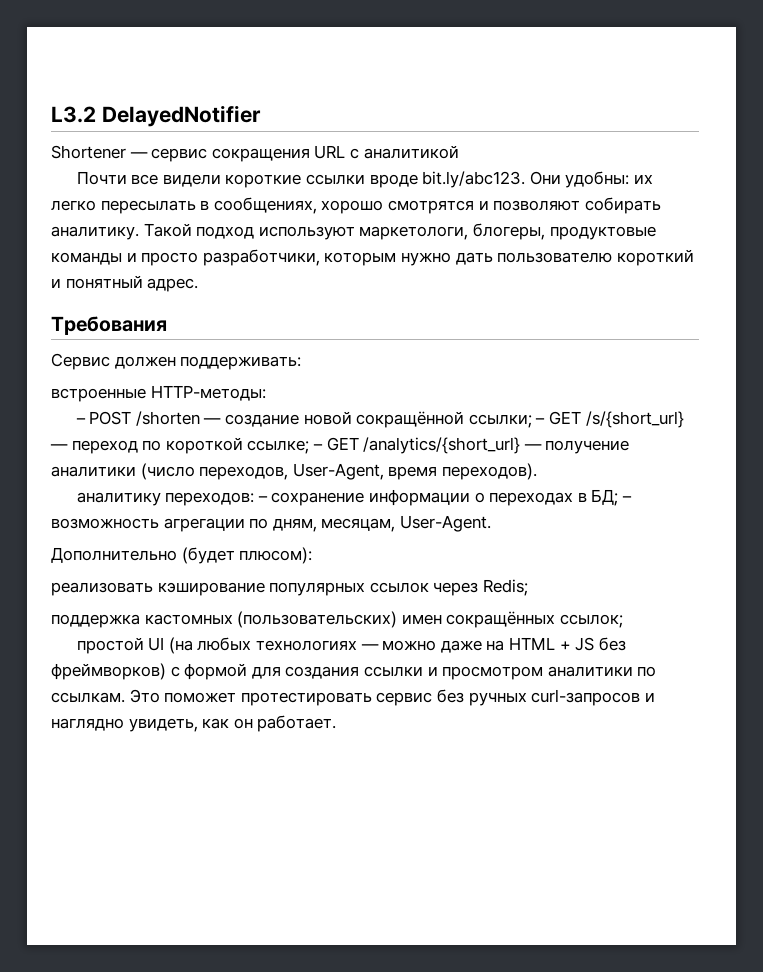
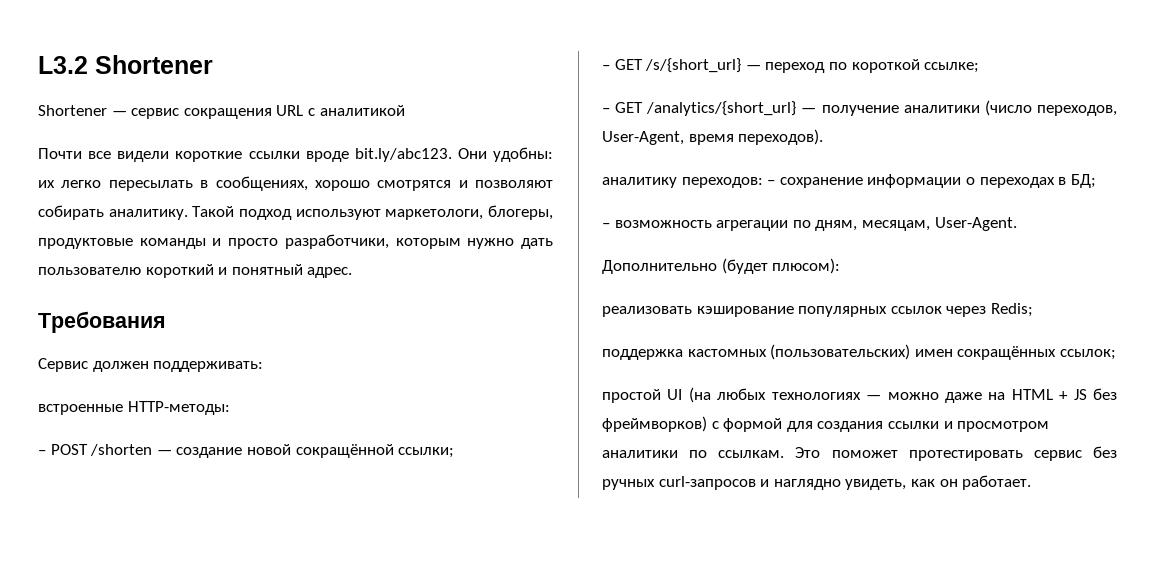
- L3.2 DelayedNotifier
+ L3.2 Shortener
- – POST /shorten — создание новой сокращённой ссылки; – GET /s/{short_url} — переход по короткой ссылке; – GET /analytics/{short_url} — получение аналитики (число переходов, User-Agent, время переходов).
+ – POST /shorten — создание новой сокращённой ссылки;
+ – GET /s/{short_url} — переход по короткой ссылке;
+ – GET /analytics/{short_url} — получение аналитики (число переходов, User-Agent, время переходов).
- аналитику переходов: – сохранение информации о переходах в БД; – возможность агрегации по дням, месяцам, User-Agent.
+ аналитику переходов: – сохранение информации о переходах в БД;
+ – возможность агрегации по дням, месяцам, User-Agent.

